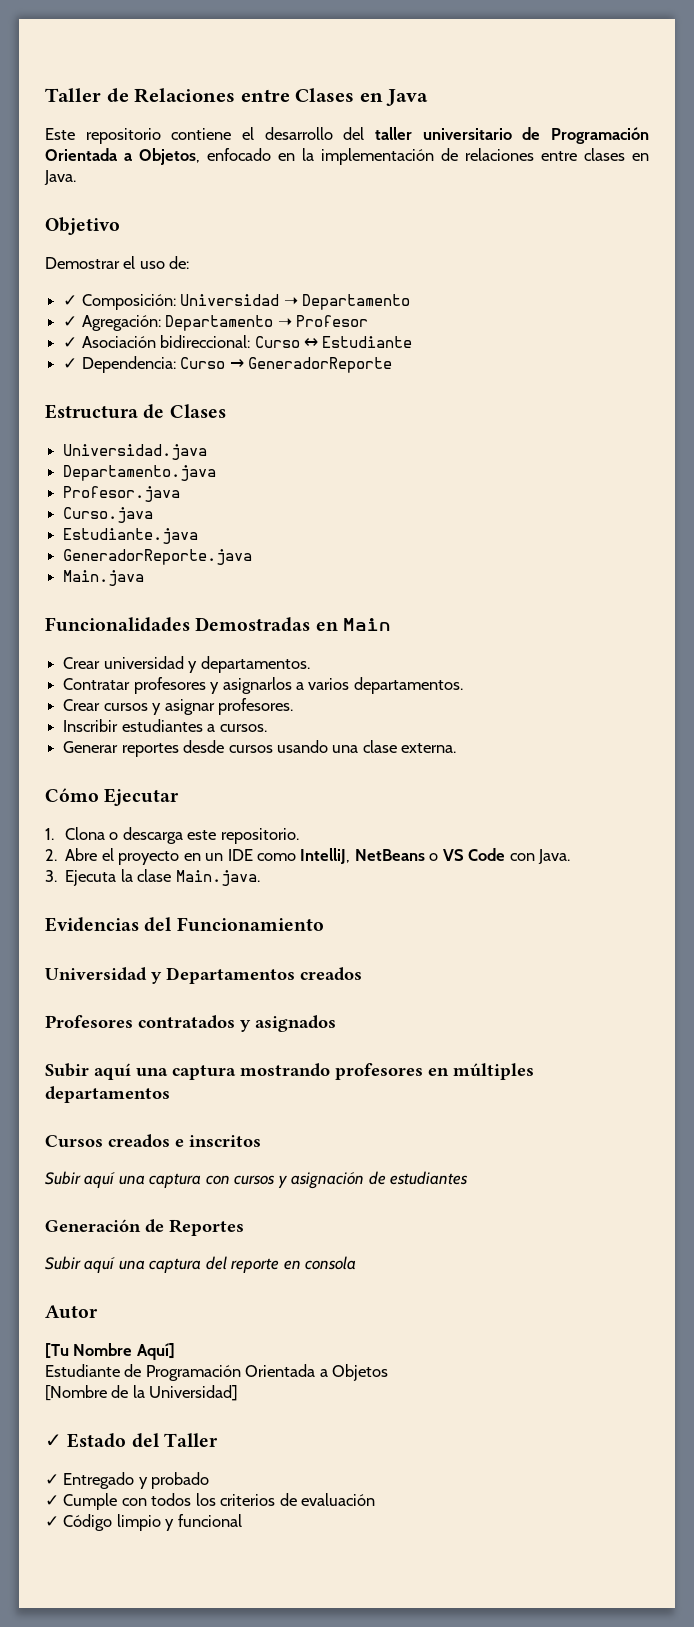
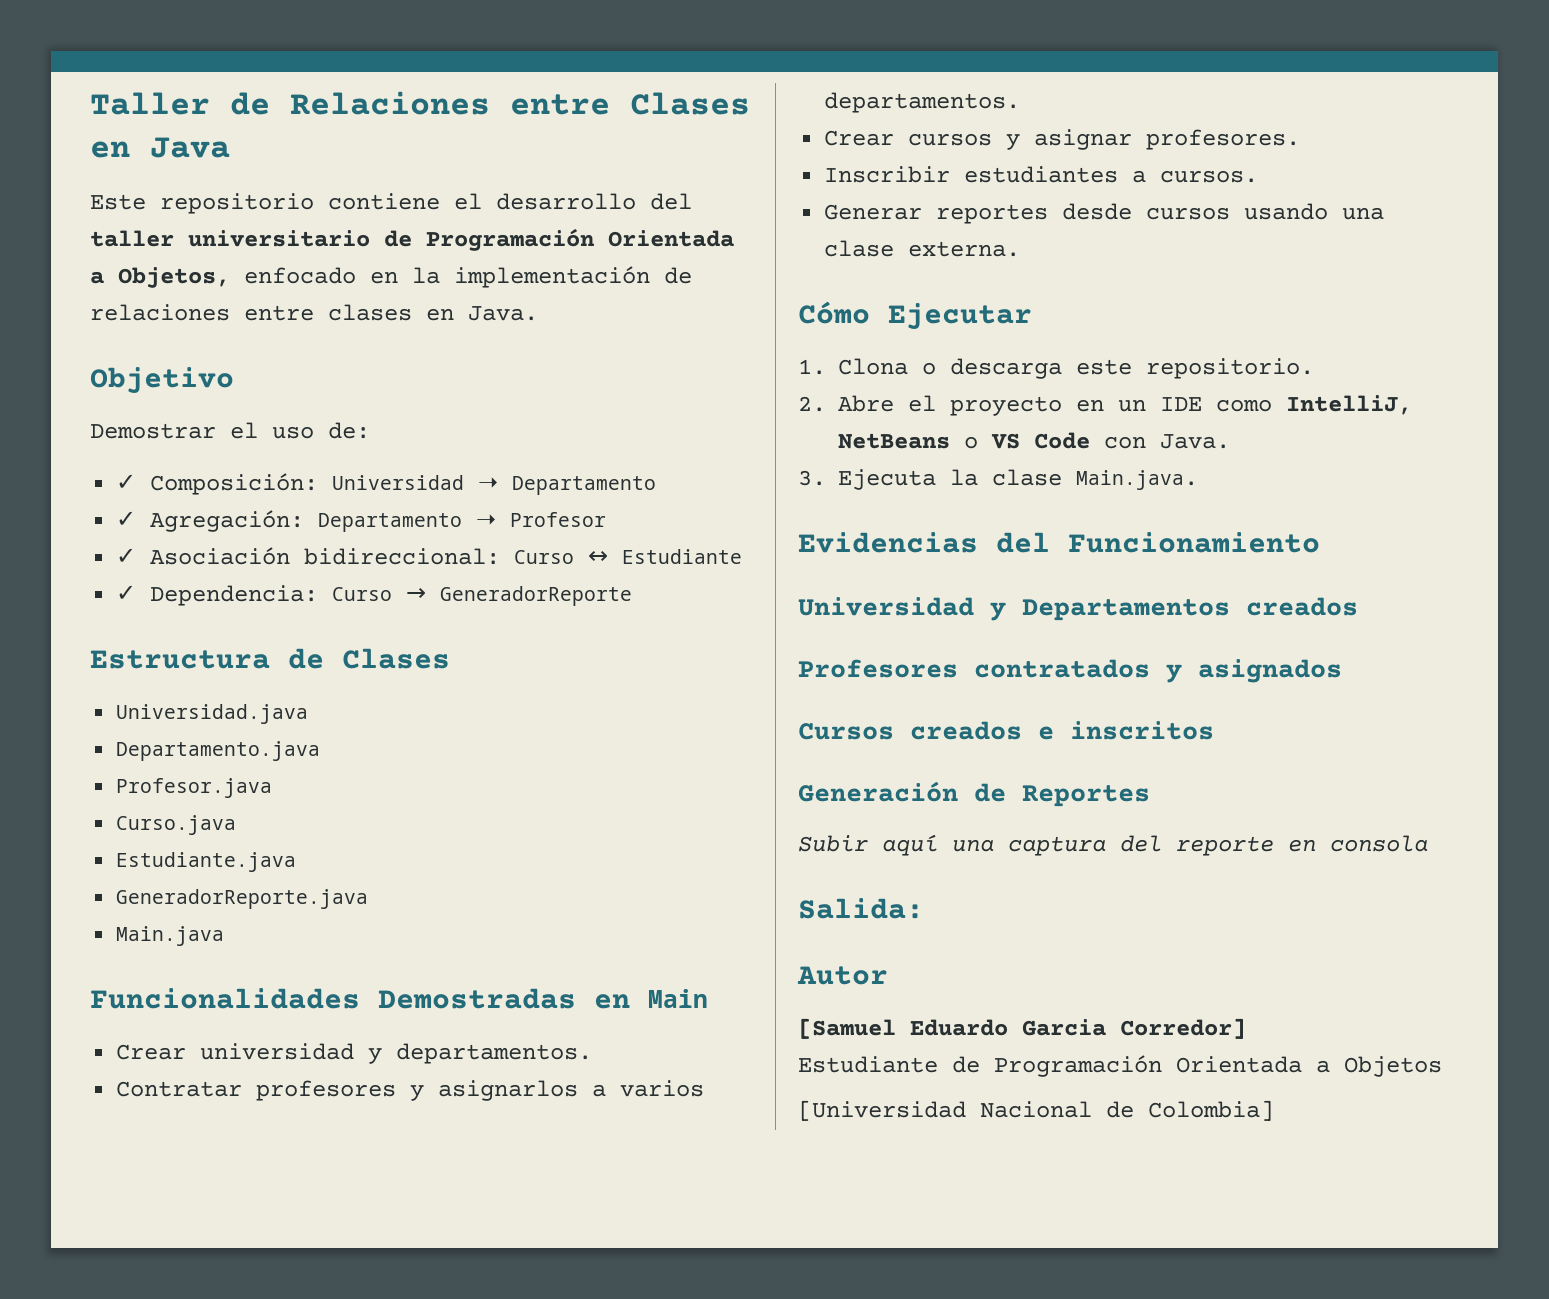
- Subir aquí una captura mostrando profesores en múltiples departamentos
  Cursos creados e inscritos
- Subir aquí una captura con cursos y asignación de estudiantes
+ Salida:
- [Tu Nombre Aquí]
+ [Samuel Eduardo Garcia Corredor]
- [Nombre de la Universidad]
- ✓ Estado del Taller
- ✓ Entregado y probado
- ✓ Cumple con todos los criterios de evaluación
- ✓ Código limpio y funcional
+ [Universidad Nacional de Colombia]

